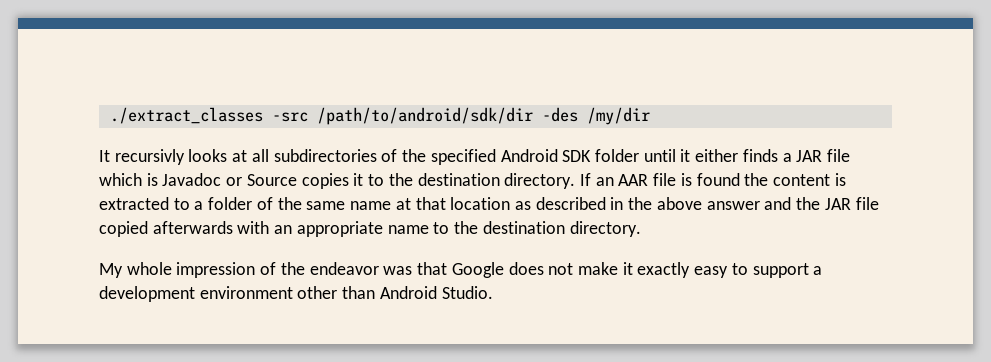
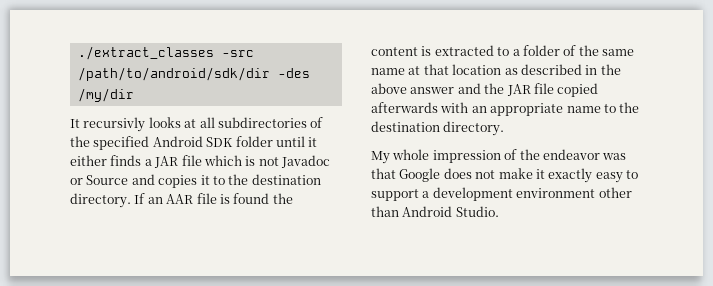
- It recursivly looks at all subdirectories of the specified Android SDK folder until it either finds a JAR file which is Javadoc or Source copies it to the destination directory.
+ It recursivly looks at all subdirectories of the specified Android SDK folder until it either finds a JAR file which is not Javadoc or Source and copies it to the destination directory.

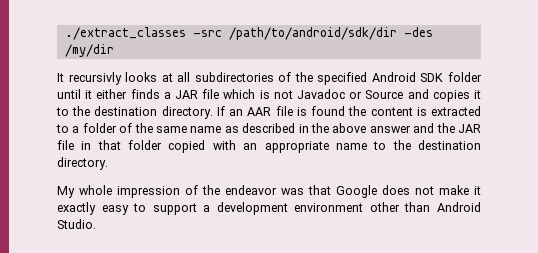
- If an AAR file is found the content is extracted to a folder of the same name at that location as described in the above answer and the JAR file copied afterwards with an appropriate name to the destination directory.
+ If an AAR file is found the content is extracted to a folder of the same name as described in the above answer and the JAR file in that folder copied with an appropriate name to the destination directory.

